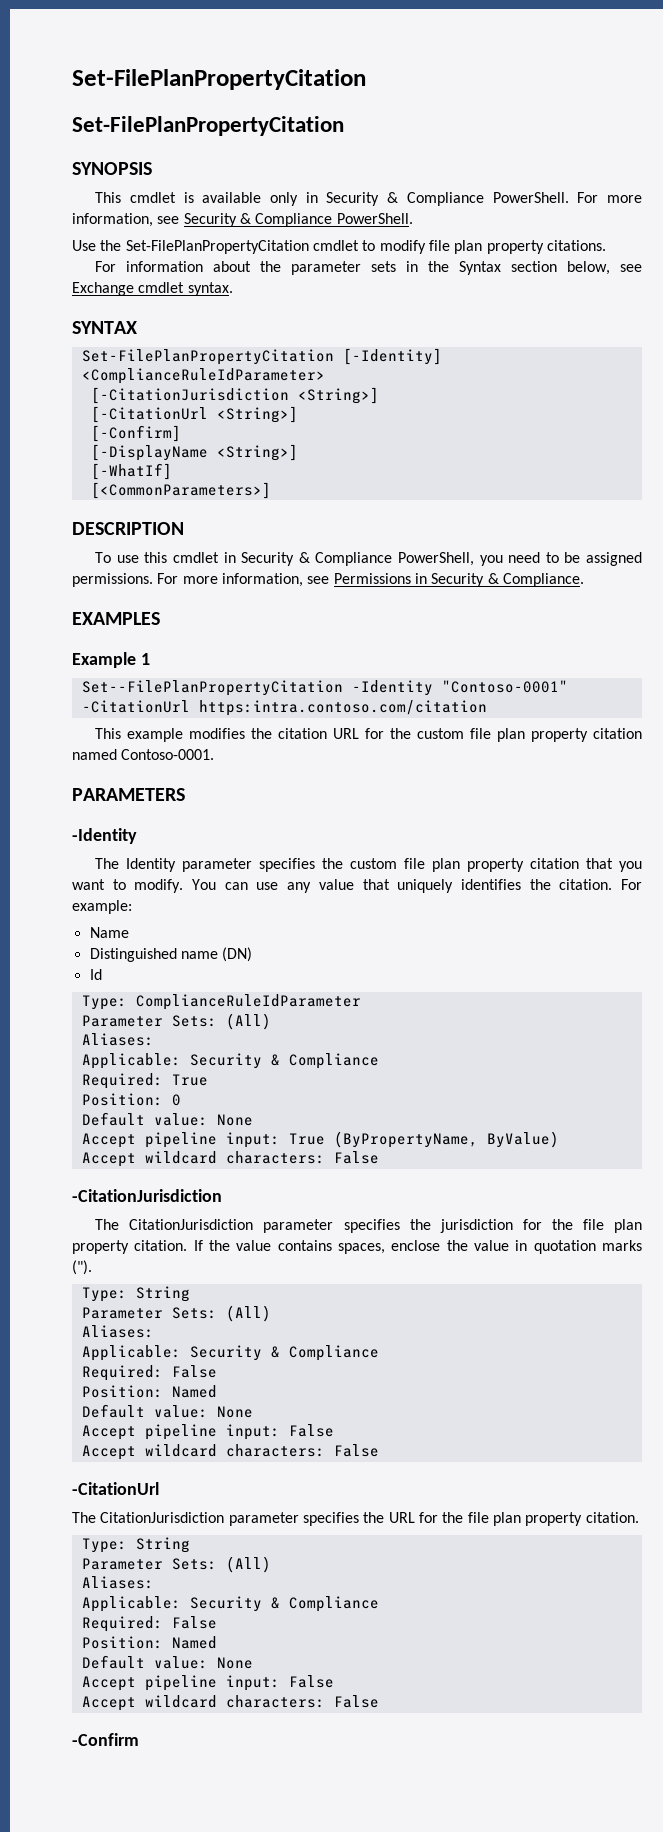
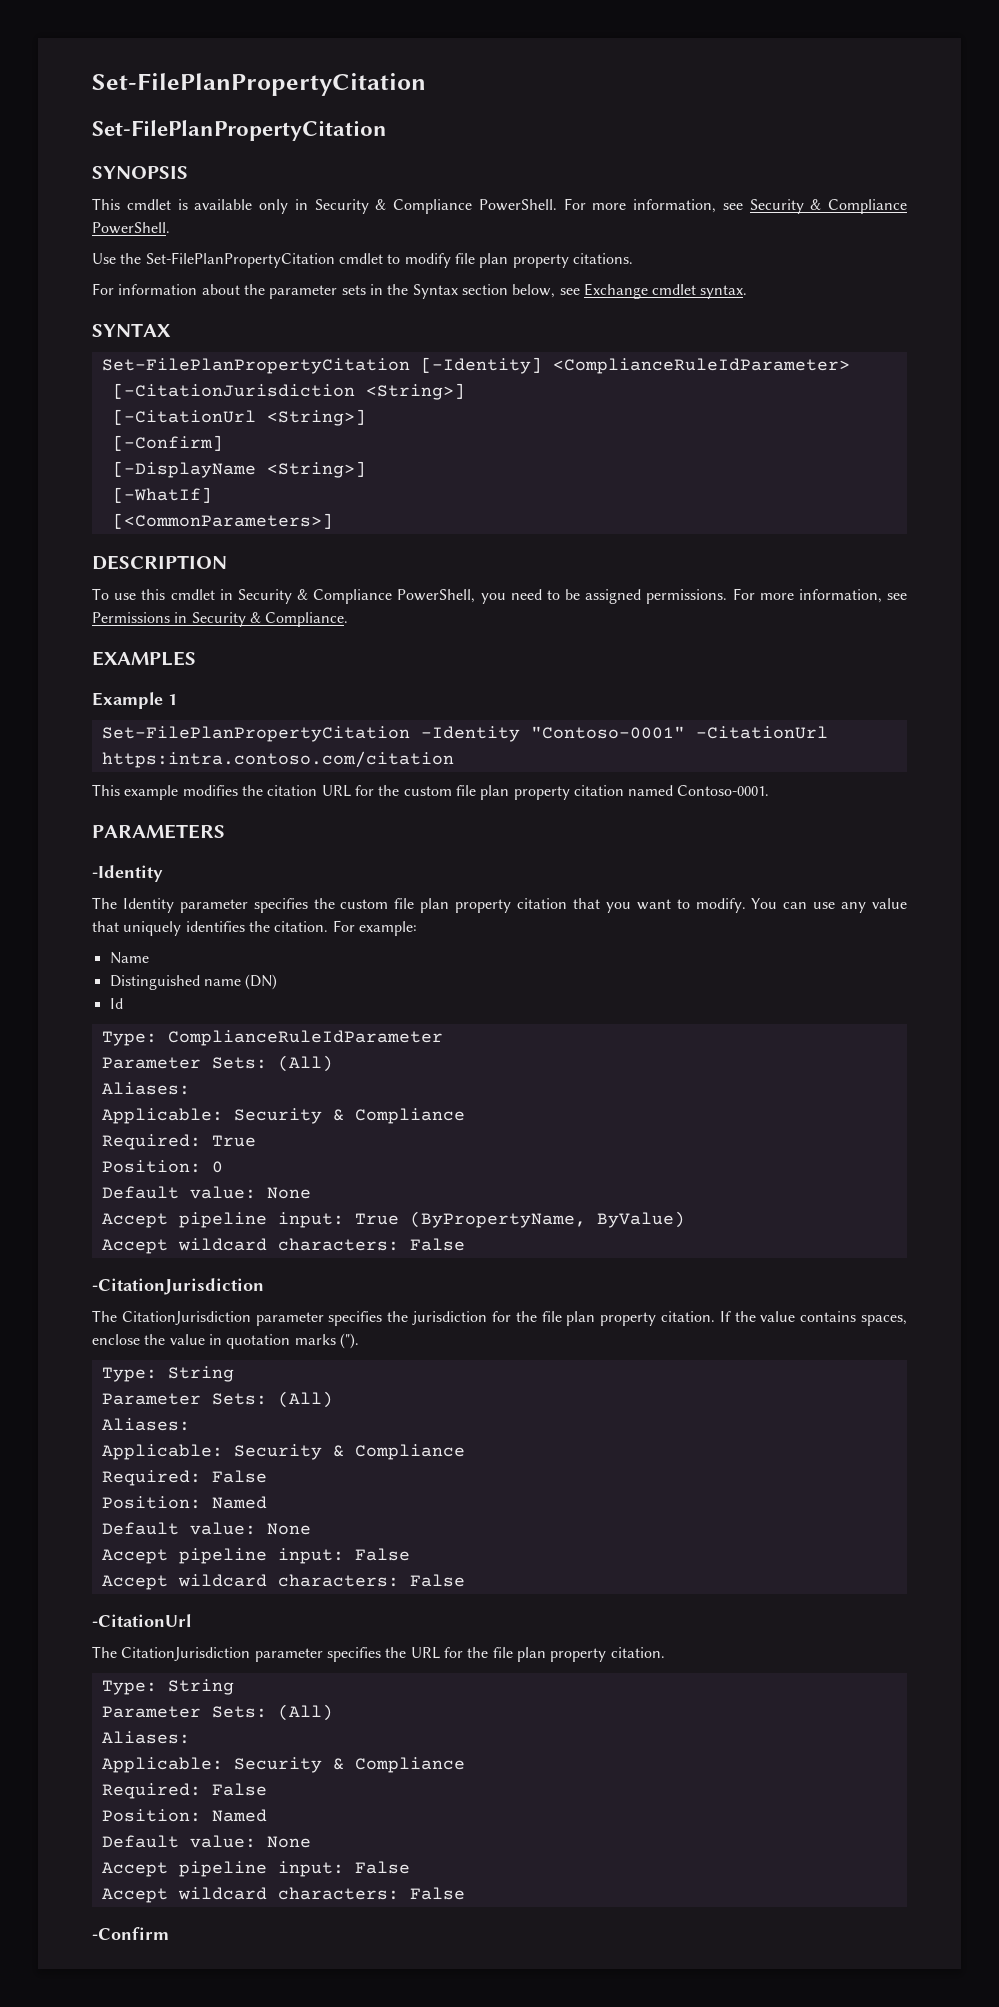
- Set--FilePlanPropertyCitation -Identity "Contoso-0001" -CitationUrl https:intra.contoso.com/citation
+ Set-FilePlanPropertyCitation -Identity "Contoso-0001" -CitationUrl https:intra.contoso.com/citation

